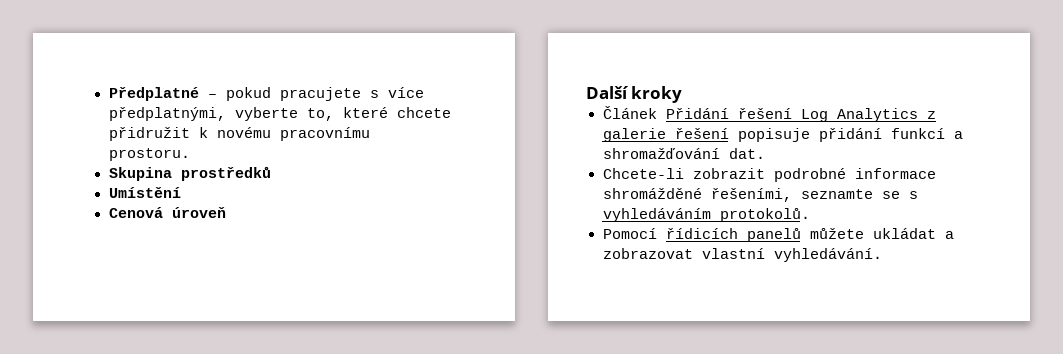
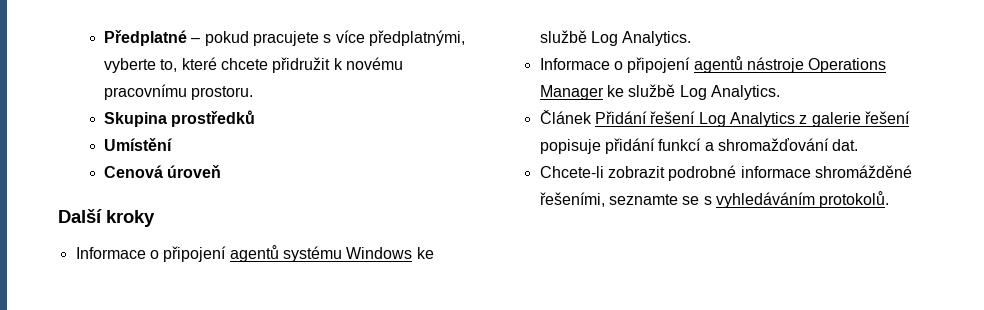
+ Informace o připojení agentů systému Windows ke službě Log Analytics.
+ Informace o připojení agentů nástroje Operations Manager ke službě Log Analytics.
- Pomocí řídicích panelů můžete ukládat a zobrazovat vlastní vyhledávání.

